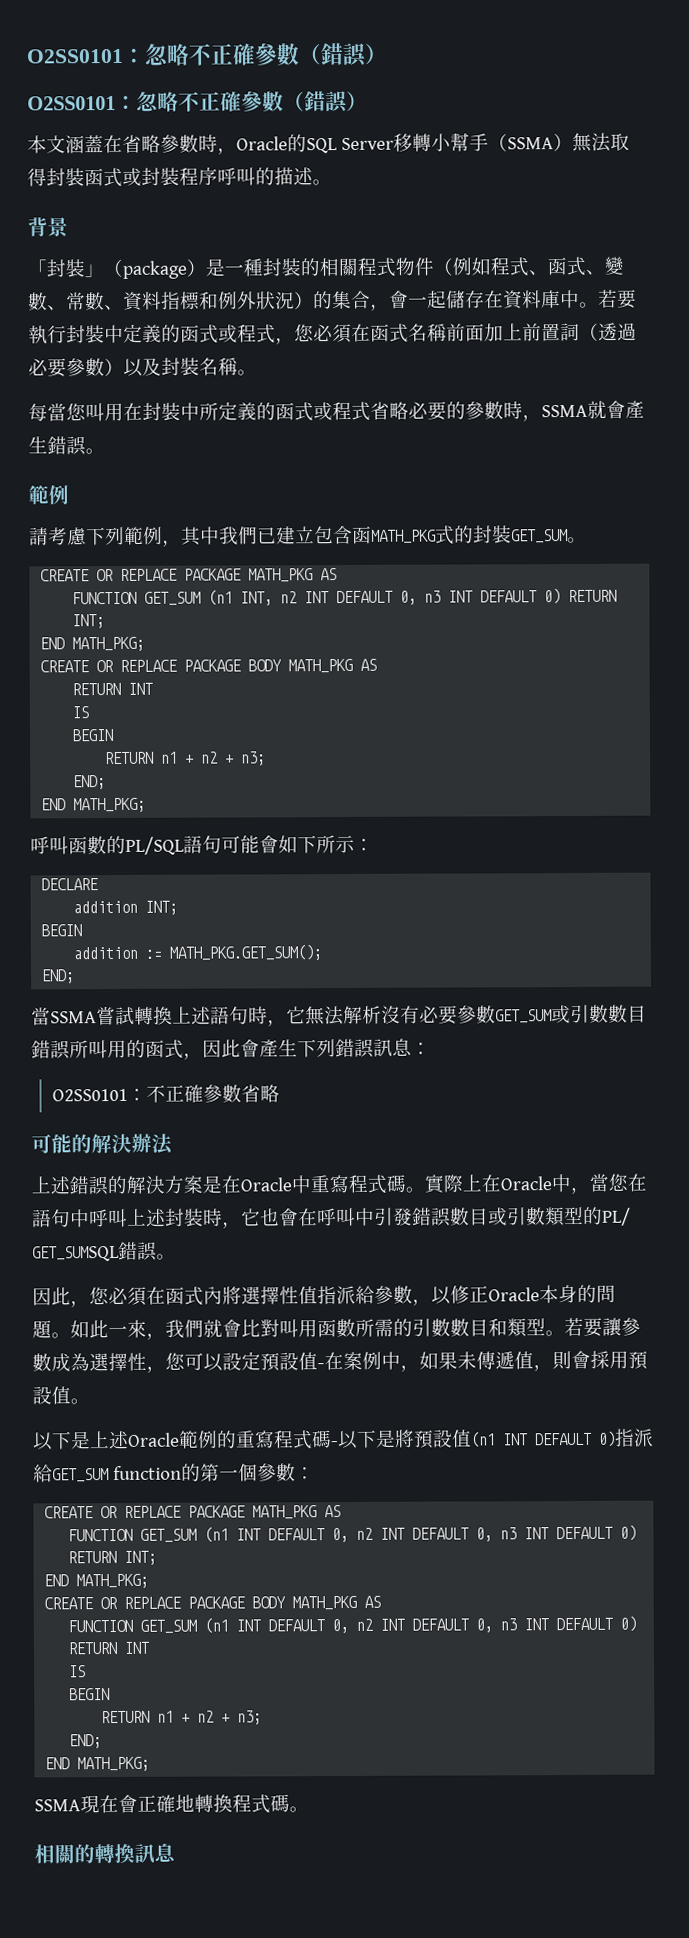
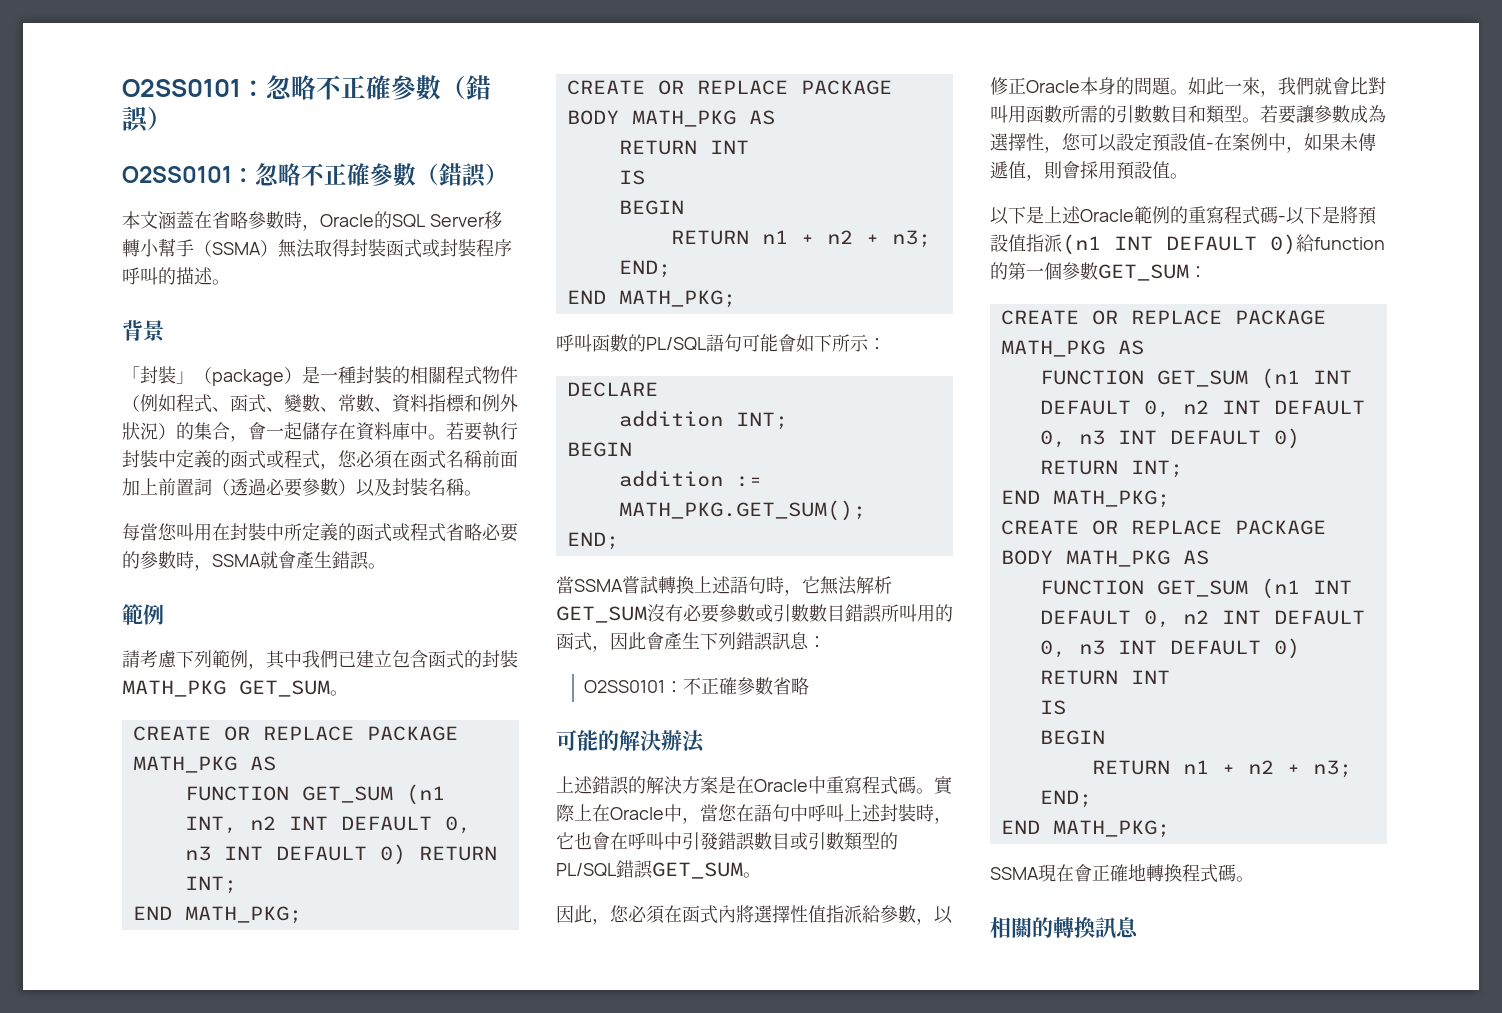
- 請考慮下列範例，其中我們已建立包含函MATH_PKG式的封裝GET_SUM。
+ 請考慮下列範例，其中我們已建立包含函式的封裝MATH_PKG GET_SUM。
- 當SSMA嘗試轉換上述語句時，它無法解析沒有必要參數GET_SUM或引數數目錯誤所叫用的函式，因此會產生下列錯誤訊息：
+ 當SSMA嘗試轉換上述語句時，它無法解析GET_SUM沒有必要參數或引數數目錯誤所叫用的函式，因此會產生下列錯誤訊息：
- 實際上在Oracle中，當您在語句中呼叫上述封裝時，它也會在呼叫中引發錯誤數目或引數類型的PL/ GET_SUMSQL錯誤。
+ 實際上在Oracle中，當您在語句中呼叫上述封裝時，它也會在呼叫中引發錯誤數目或引數類型的PL/SQL錯誤GET_SUM。
- 以下是上述Oracle範例的重寫程式碼-以下是將預設值(n1 INT DEFAULT 0)指派給GET_SUM function的第一個參數：
+ 以下是上述Oracle範例的重寫程式碼-以下是將預設值指派(n1 INT DEFAULT 0)給function的第一個參數GET_SUM：

